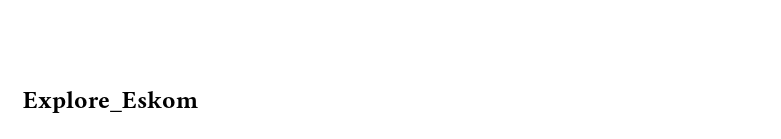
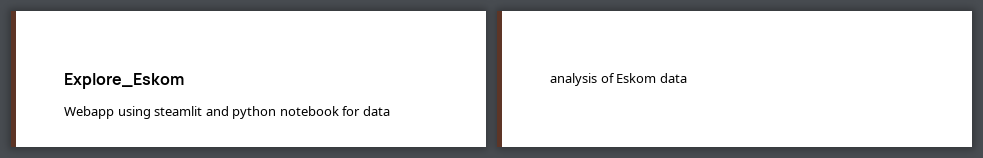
+ Webapp using steamlit and python notebook for data analysis of Eskom data

